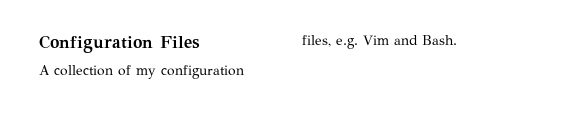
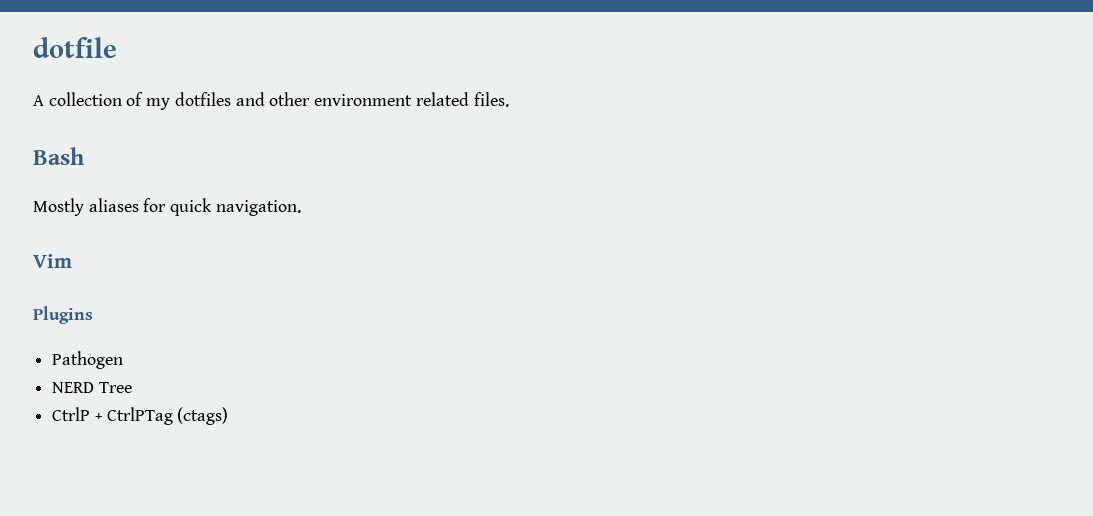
- Configuration Files
+ dotfile
- A collection of my configuration files, e.g. Vim and Bash.
+ A collection of my dotfiles and other environment related files.
+ Bash
+ Mostly aliases for quick navigation.
+ Vim
+ Plugins
+ Pathogen
+ NERD Tree
+ CtrlP + CtrlPTag (ctags)

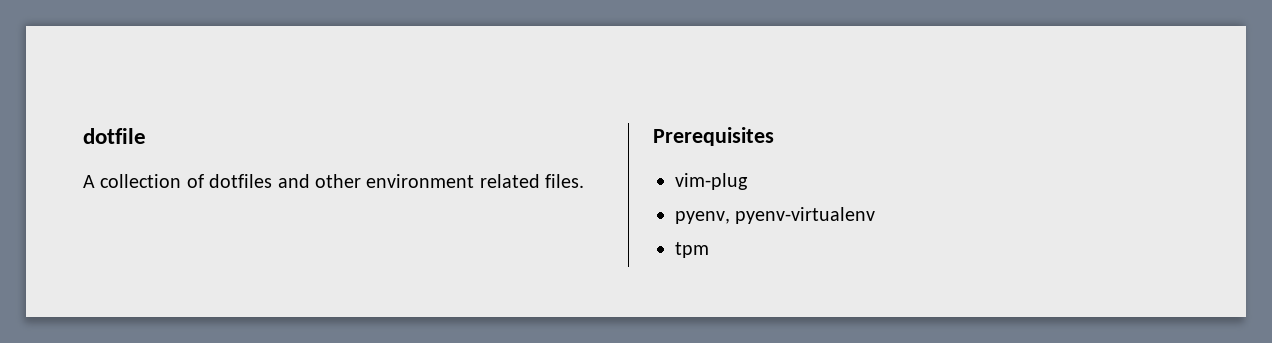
- A collection of my dotfiles and other environment related files.
+ A collection of dotfiles and other environment related files.
- Bash
- Mostly aliases for quick navigation.
- Vim
- Plugins
- Pathogen
- NERD Tree
- CtrlP + CtrlPTag (ctags)
+ Prerequisites
+ vim-plug
+ pyenv, pyenv-virtualenv
+ tpm

